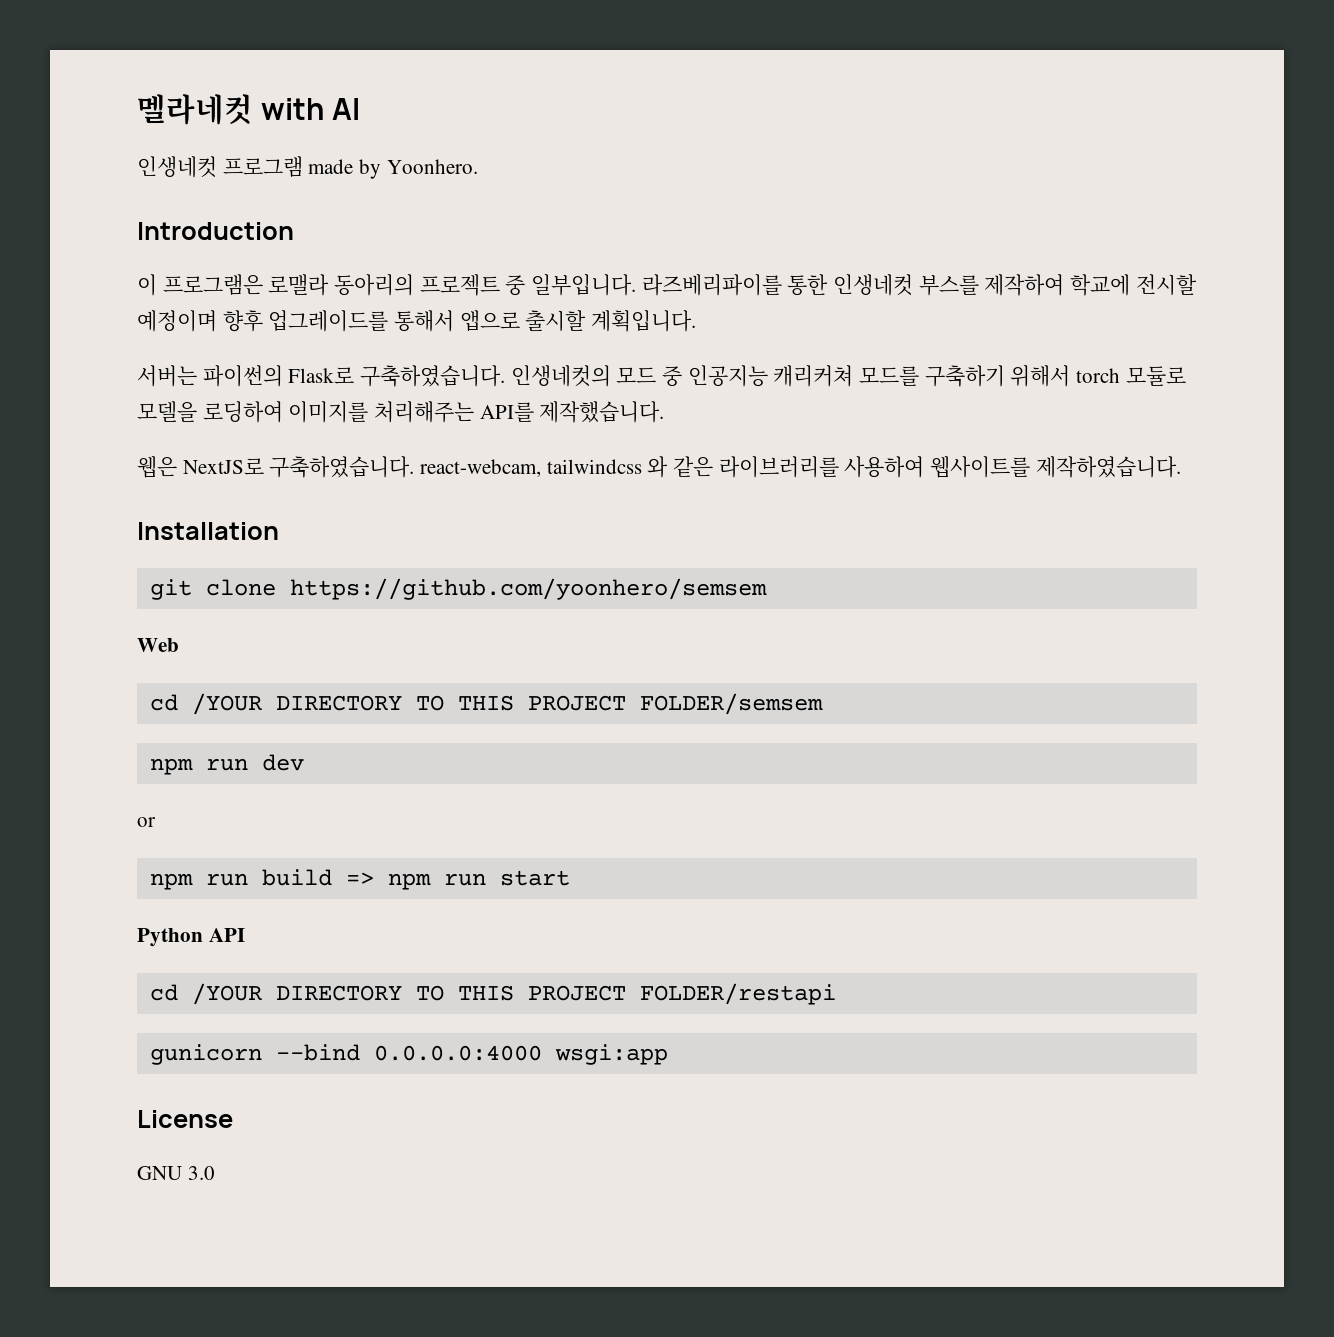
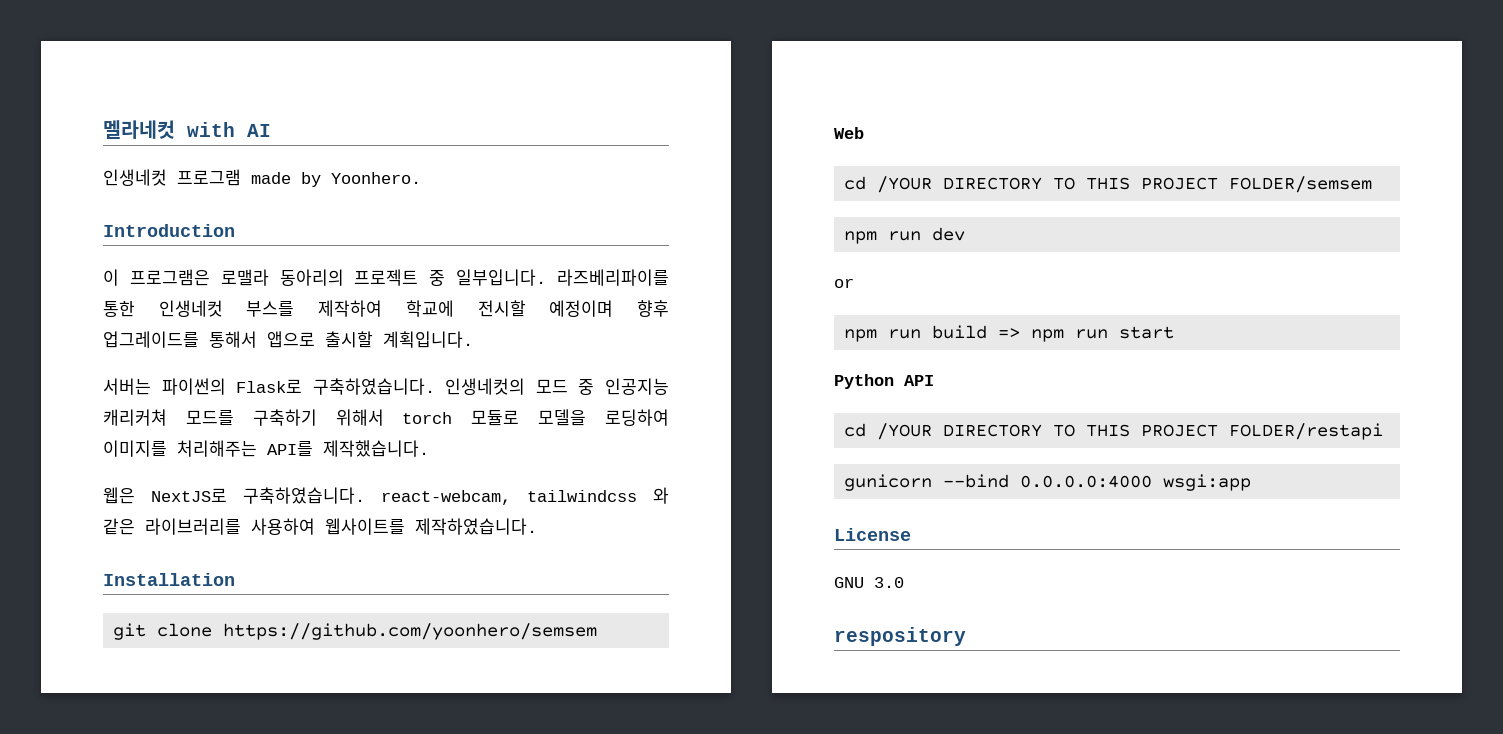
+ respository

